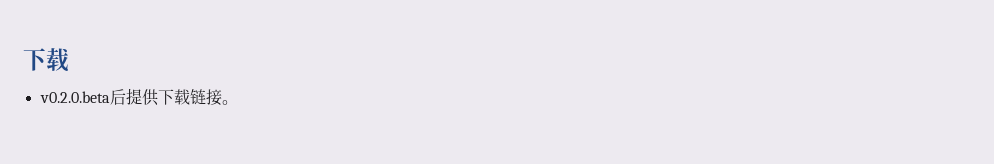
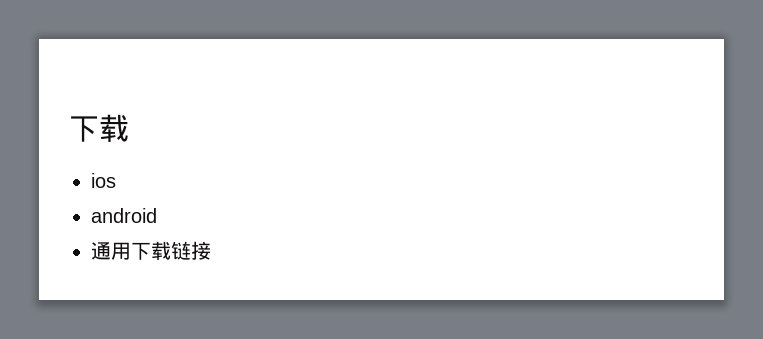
- v0.2.0.beta后提供下载链接。
+ ios
+ android
+ 通用下载链接

